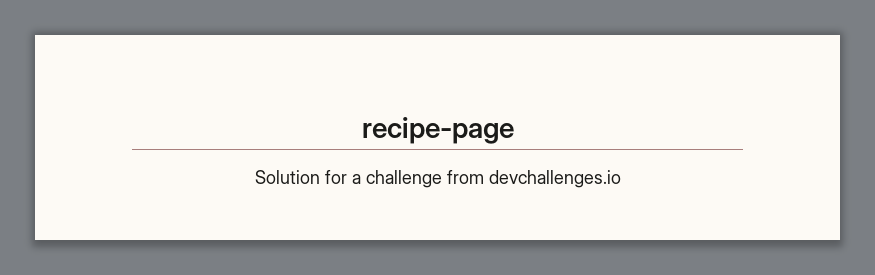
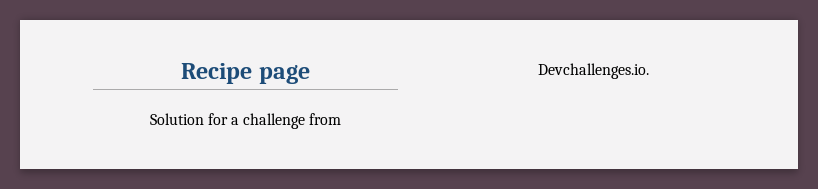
- recipe-page
+ Recipe page
- Solution for a challenge from devchallenges.io
+ Solution for a challenge from Devchallenges.io.

